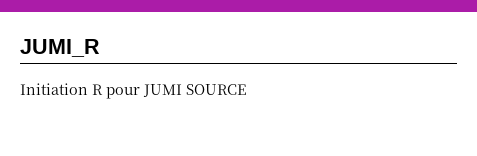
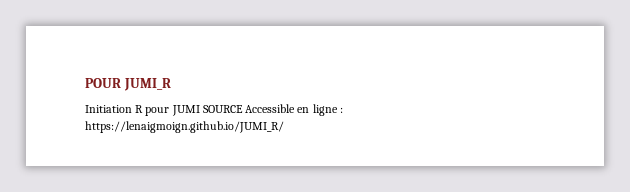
- JUMI_R
+ POUR JUMI_R
- Initiation R pour JUMI SOURCE
+ Initiation R pour JUMI SOURCE Accessible en ligne : https://lenaigmoign.github.io/JUMI_R/

